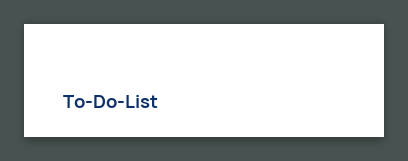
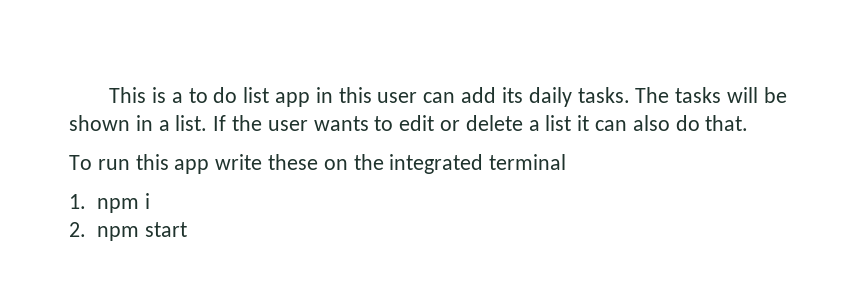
- To-Do-List
+ This is a to do list app in this user can add its daily tasks. The tasks will be shown in a list. If the user wants to edit or delete a list it can also do that.
+ To run this app write these on the integrated terminal
+ 1. npm i
+ 2. npm start

